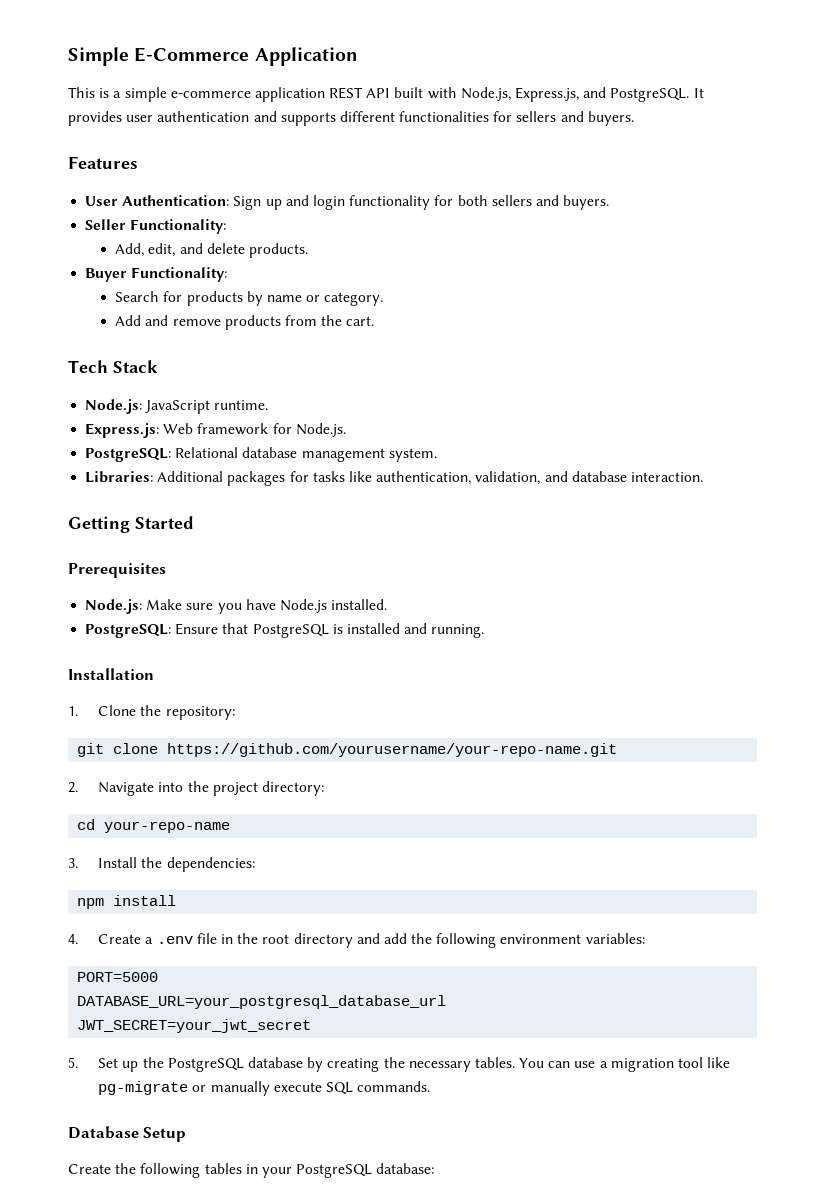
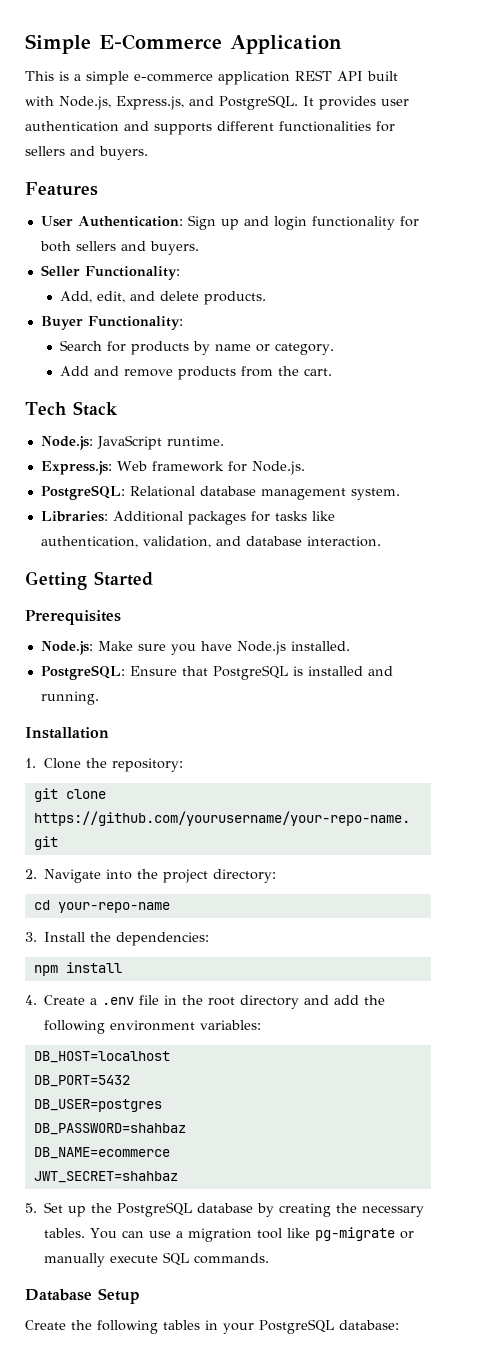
- PORT=5000
- DATABASE_URL=your_postgresql_database_url
- JWT_SECRET=your_jwt_secret
+ DB_HOST=localhost
+ DB_PORT=5432
+ DB_USER=postgres
+ DB_PASSWORD=shahbaz
+ DB_NAME=ecommerce
+ JWT_SECRET=shahbaz

